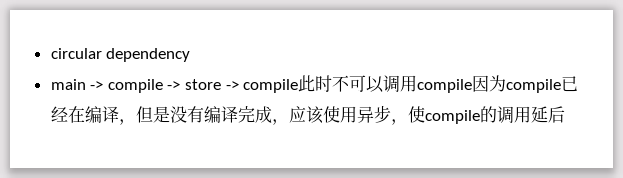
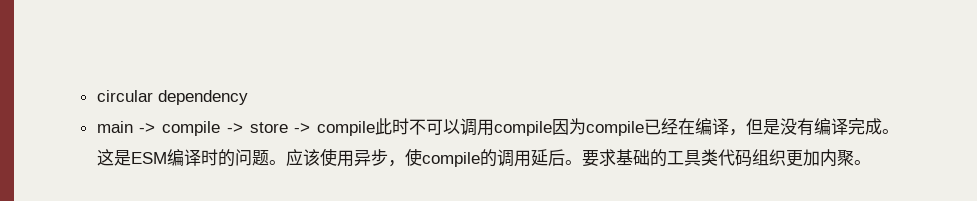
- main -> compile -> store -> compile此时不可以调用compile因为compile已经在编译，但是没有编译完成，应该使用异步，使compile的调用延后
+ main -> compile -> store -> compile此时不可以调用compile因为compile已经在编译，但是没有编译完成。这是ESM编译时的问题。应该使用异步，使compile的调用延后。要求基础的工具类代码组织更加内聚。

